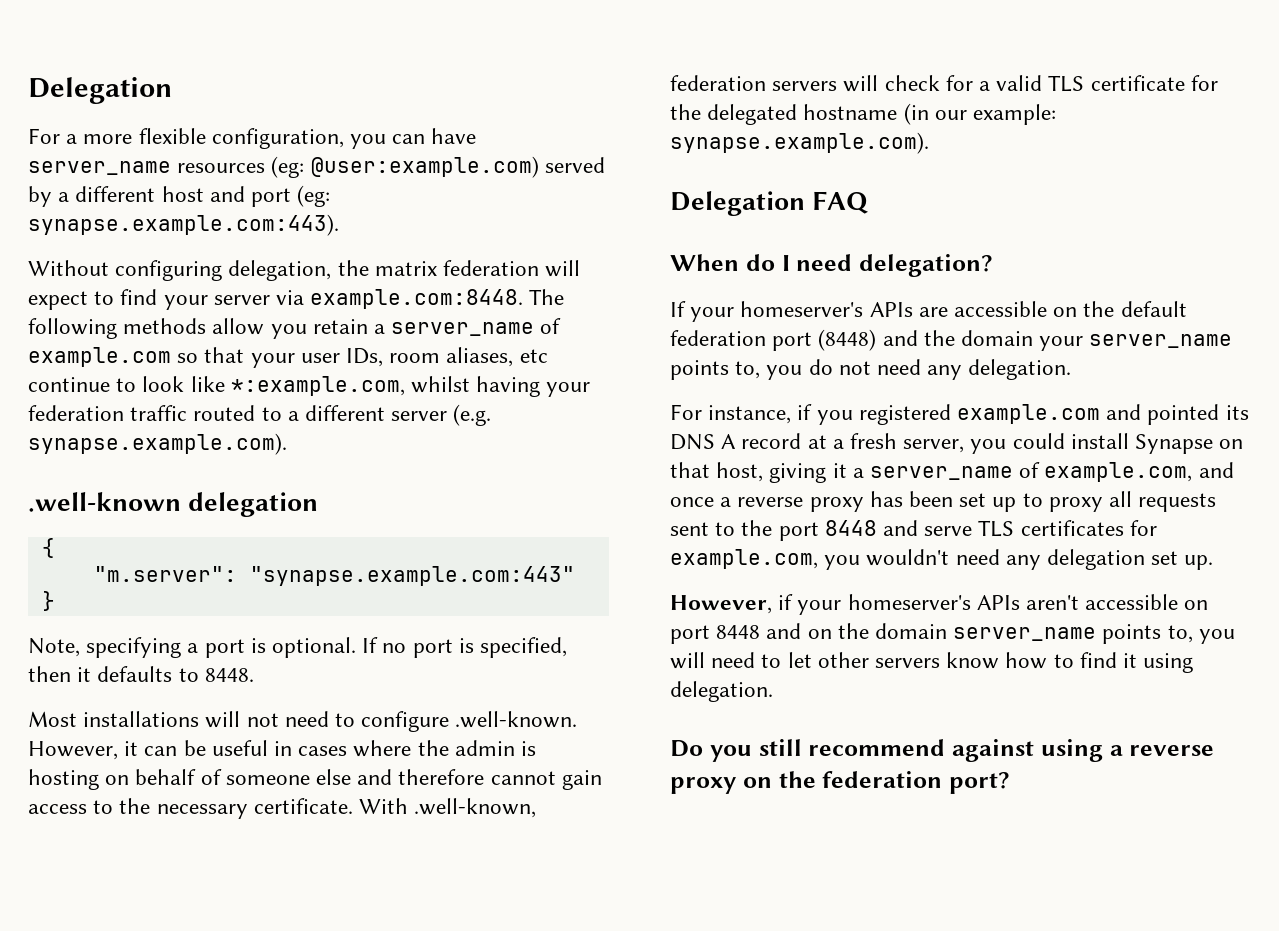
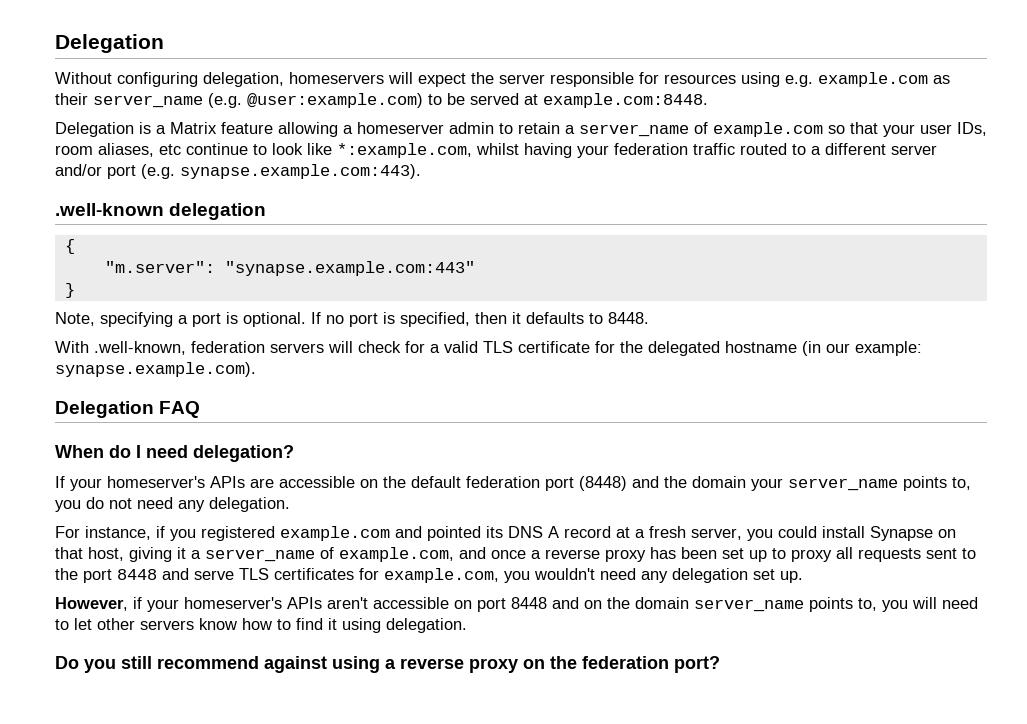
- For a more flexible configuration, you can have server_name resources (eg: @user:example.com) served by a different host and port (eg: synapse.example.com:443).
- Without configuring delegation, the matrix federation will expect to find your server via example.com:8448. The following methods allow you retain a server_name of example.com so that your user IDs, room aliases, etc continue to look like *:example.com, whilst having your federation traffic routed to a different server (e.g. synapse.example.com).
+ Without configuring delegation, homeservers will expect the server responsible for resources using e.g. example.com as their server_name (e.g. @user:example.com) to be served at example.com:8448.
+ Delegation is a Matrix feature allowing a homeserver admin to retain a server_name of example.com so that your user IDs, room aliases, etc continue to look like *:example.com, whilst having your federation traffic routed to a different server and/or port (e.g. synapse.example.com:443).
- Most installations will not need to configure .well-known. However, it can be useful in cases where the admin is hosting on behalf of someone else and therefore cannot gain access to the necessary certificate.

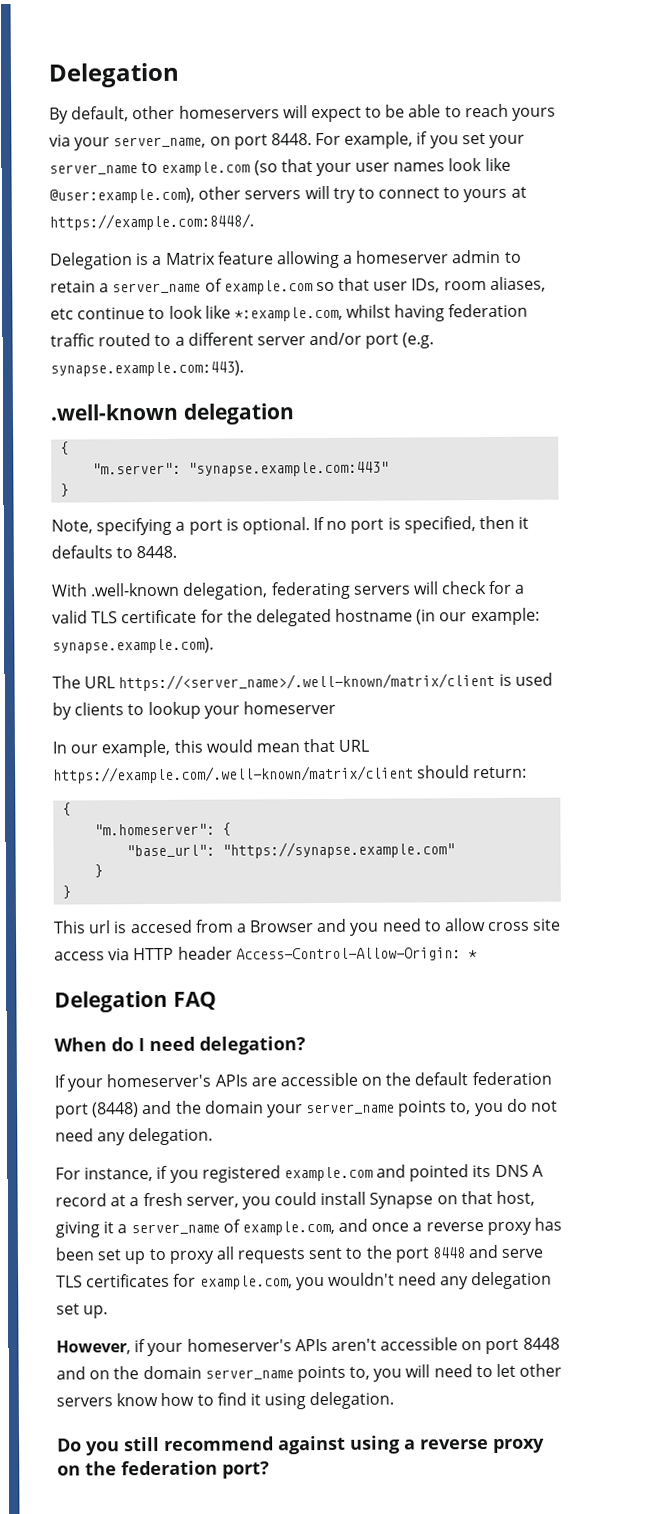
- Without configuring delegation, homeservers will expect the server responsible for resources using e.g. example.com as their server_name (e.g. @user:example.com) to be served at example.com:8448.
+ By default, other homeservers will expect to be able to reach yours via your server_name, on port 8448. For example, if you set your server_name to example.com (so that your user names look like @user:example.com), other servers will try to connect to yours at https://example.com:8448/.
- Delegation is a Matrix feature allowing a homeserver admin to retain a server_name of example.com so that your user IDs, room aliases, etc continue to look like *:example.com, whilst having your federation traffic routed to a different server and/or port (e.g. synapse.example.com:443).
+ Delegation is a Matrix feature allowing a homeserver admin to retain a server_name of example.com so that user IDs, room aliases, etc continue to look like *:example.com, whilst having federation traffic routed to a different server and/or port (e.g. synapse.example.com:443).
- With .well-known, federation servers will check for a valid TLS certificate for the delegated hostname (in our example: synapse.example.com).
+ With .well-known delegation, federating servers will check for a valid TLS certificate for the delegated hostname (in our example: synapse.example.com).
+ The URL https://<server_name>/.well-known/matrix/client is used by clients to lookup your homeserver
+ In our example, this would mean that URL https://example.com/.well-known/matrix/client should return:
+ {
+ "m.homeserver": {
+ "base_url": "https://synapse.example.com"
+ }
+ }
+ This url is accesed from a Browser and you need to allow cross site access via HTTP header Access-Control-Allow-Origin: *

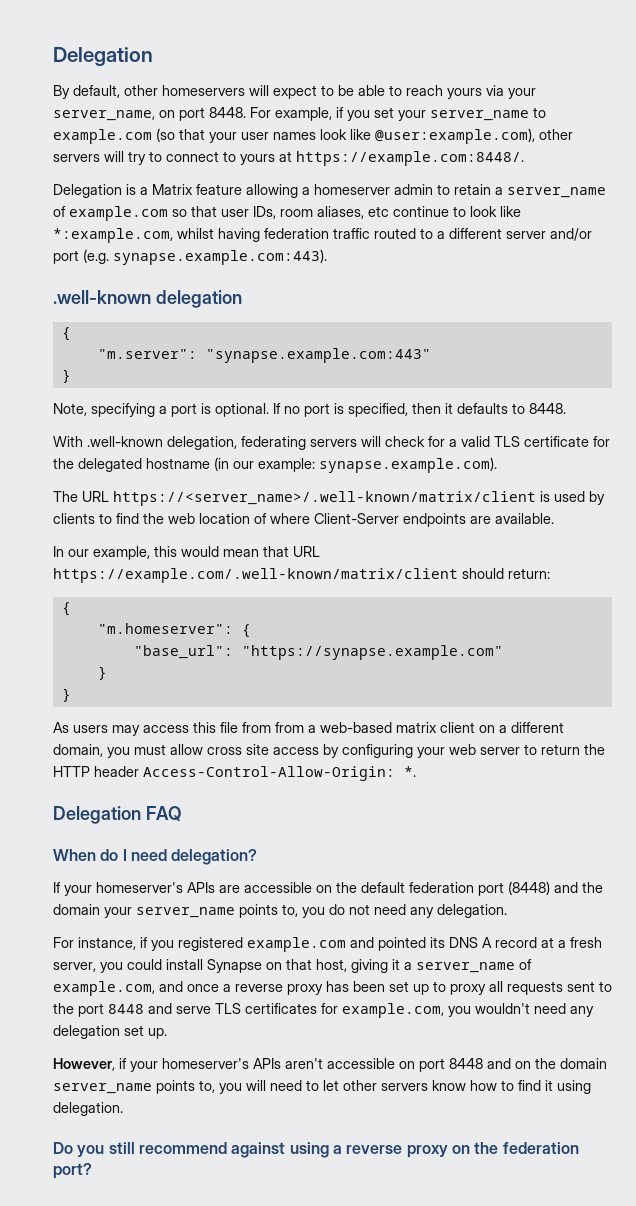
- The URL https://<server_name>/.well-known/matrix/client is used by clients to lookup your homeserver
+ The URL https://<server_name>/.well-known/matrix/client is used by clients to find the web location of where Client-Server endpoints are available.
- This url is accesed from a Browser and you need to allow cross site access via HTTP header Access-Control-Allow-Origin: *
+ As users may access this file from from a web-based matrix client on a different domain, you must allow cross site access by configuring your web server to return the HTTP header Access-Control-Allow-Origin: *.

